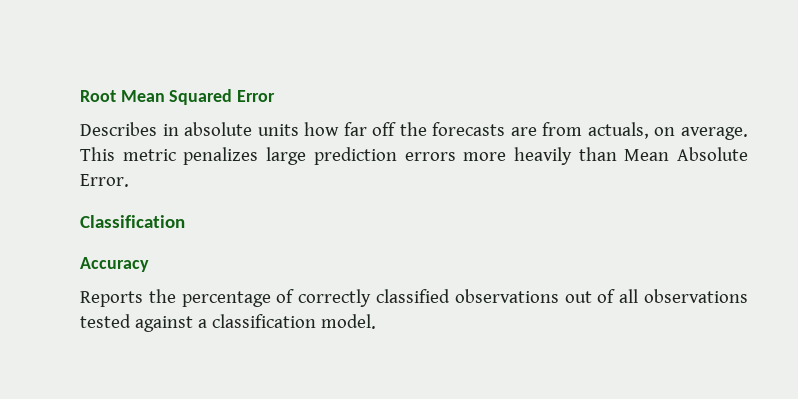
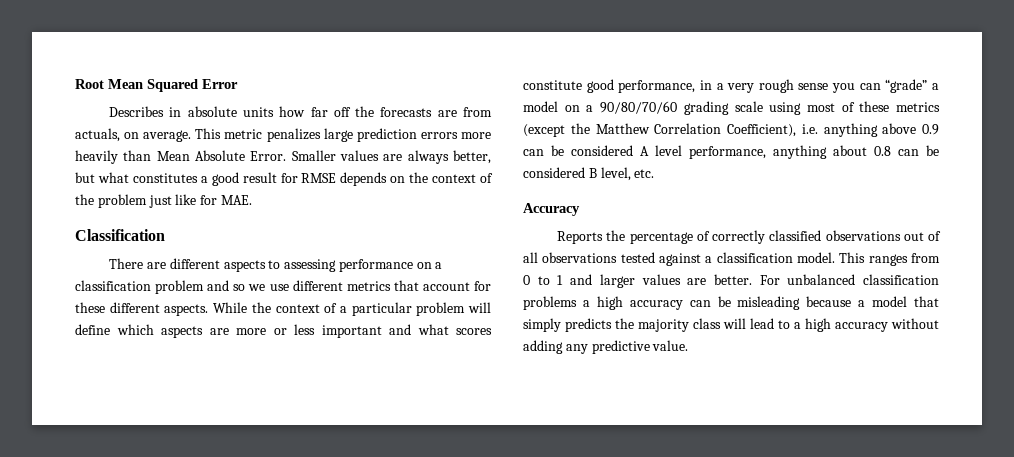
- This metric penalizes large prediction errors more heavily than Mean Absolute Error.
+ This metric penalizes large prediction errors more heavily than Mean Absolute Error. Smaller values are always better, but what constitutes a good result for RMSE depends on the context of the problem just like for MAE.
  Classification
+ There are different aspects to assessing performance on a classification problem and so we use different metrics that account for these different aspects. While the context of a particular problem will define which aspects are more or less important and what scores constitute good performance, in a very rough sense you can “grade” a model on a 90/80/70/60 grading scale using most of these metrics (except the Matthew Correlation Coefficient), i.e. anything above 0.9 can be considered A level performance, anything about 0.8 can be considered B level, etc.
+ This ranges from 0 to 1 and larger values are better. For unbalanced classification problems a high accuracy can be misleading because a model that simply predicts the majority class will lead to a high accuracy without adding any predictive value.

